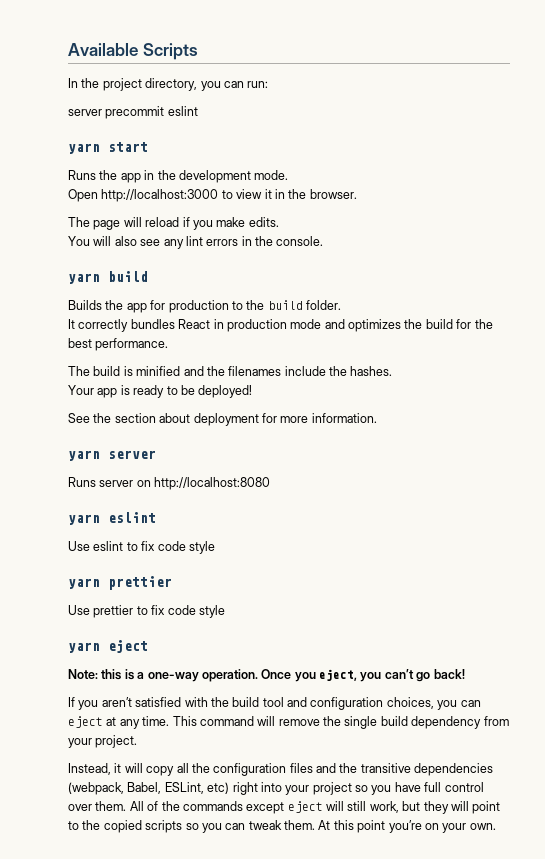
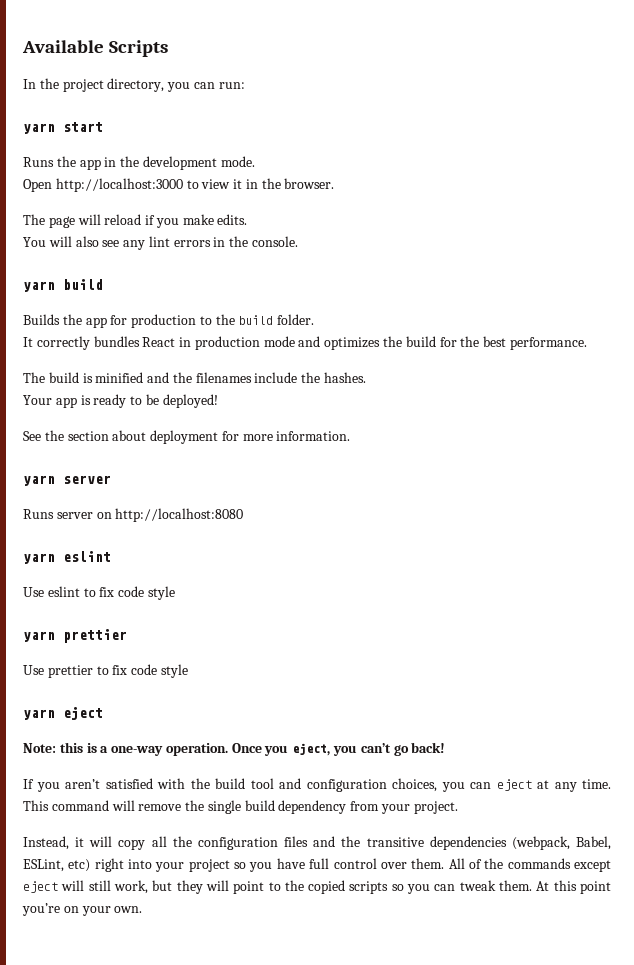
- server precommit eslint

